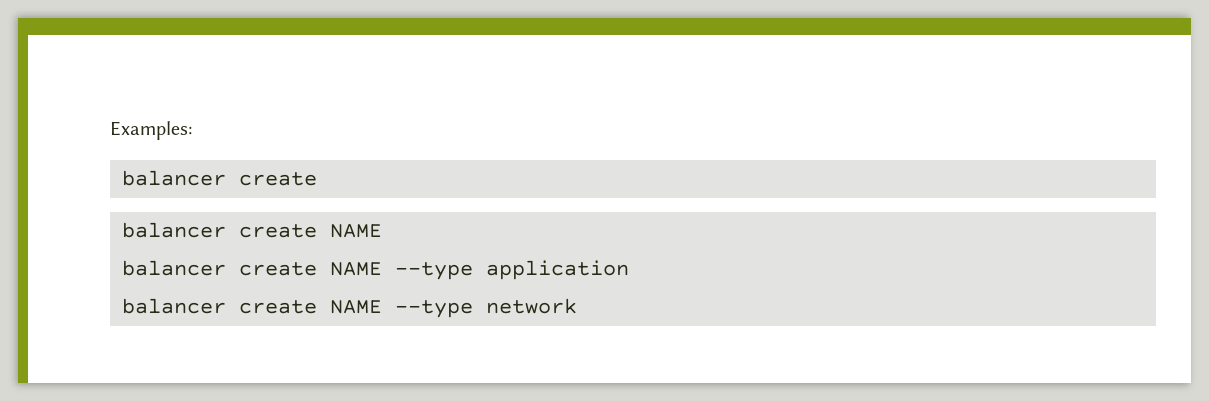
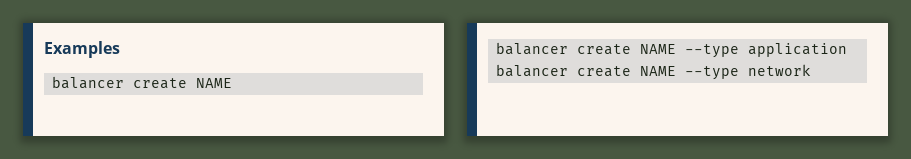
- Examples:
- balancer create
+ Examples

